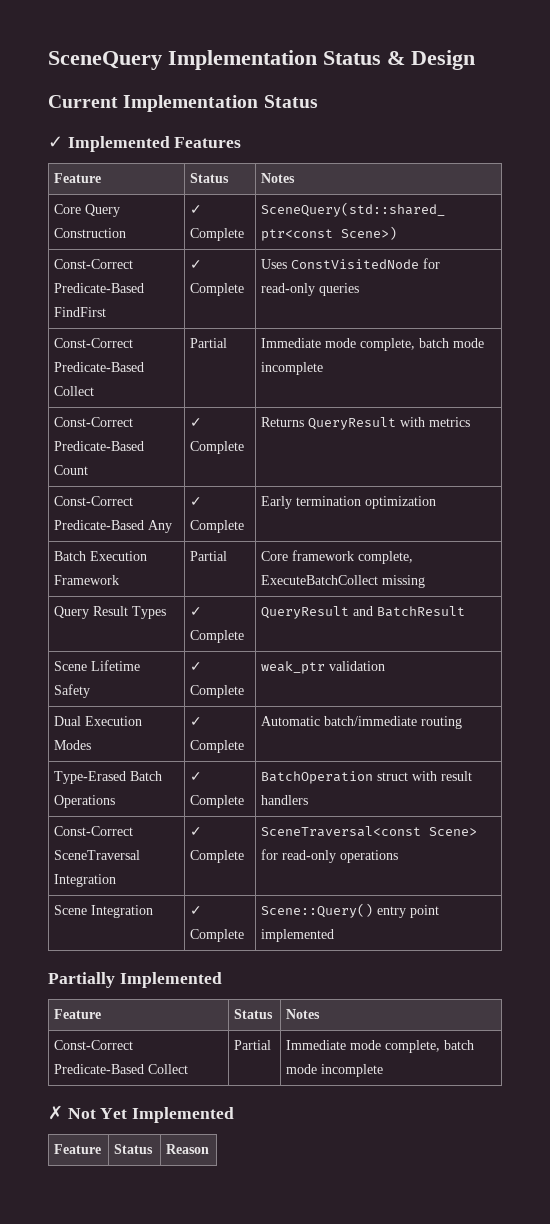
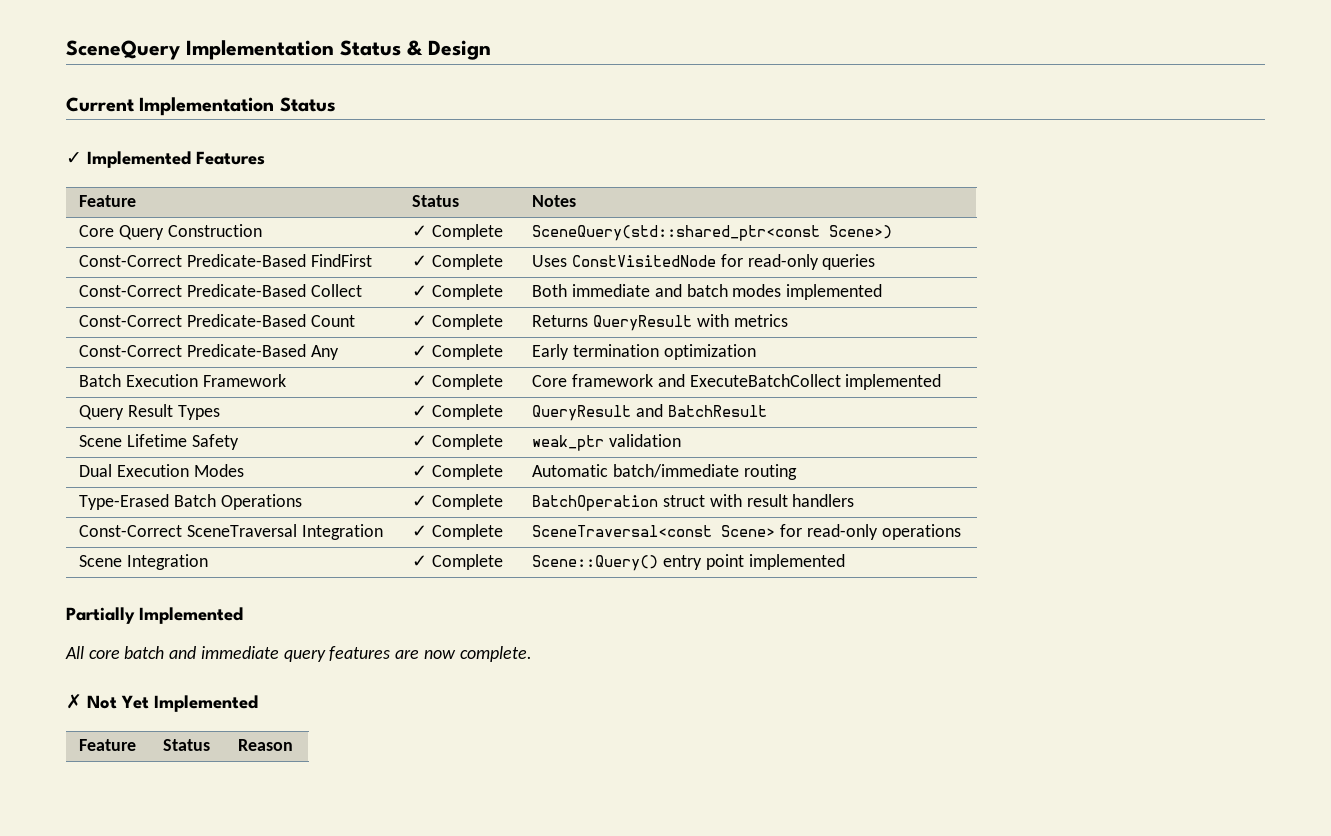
  Const-Correct Predicate-Based FindFirst | ✓ Complete | Uses ConstVisitedNode for read-only queries
- Const-Correct Predicate-Based Collect | Partial | Immediate mode complete, batch mode incomplete
+ Const-Correct Predicate-Based Collect | ✓ Complete | Both immediate and batch modes implemented
- Batch Execution Framework | Partial | Core framework complete, ExecuteBatchCollect missing
+ Batch Execution Framework | ✓ Complete | Core framework and ExecuteBatchCollect implemented
  Partially Implemented
- Feature | Status | Notes
- Const-Correct Predicate-Based Collect | Partial | Immediate mode complete, batch mode incomplete
+ All core batch and immediate query features are now complete.

